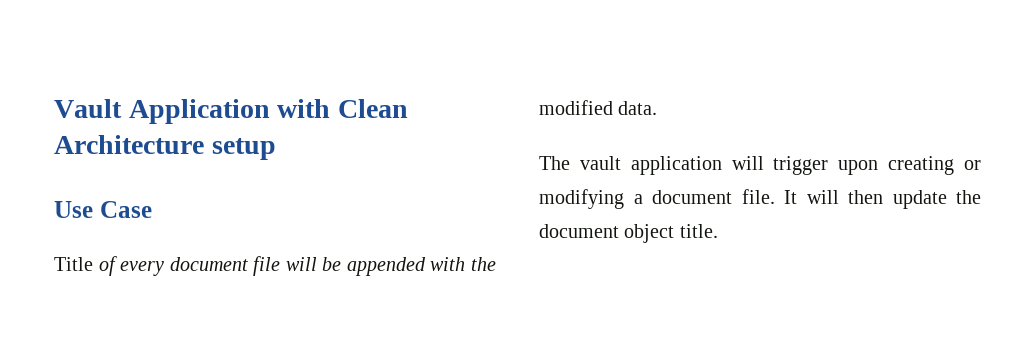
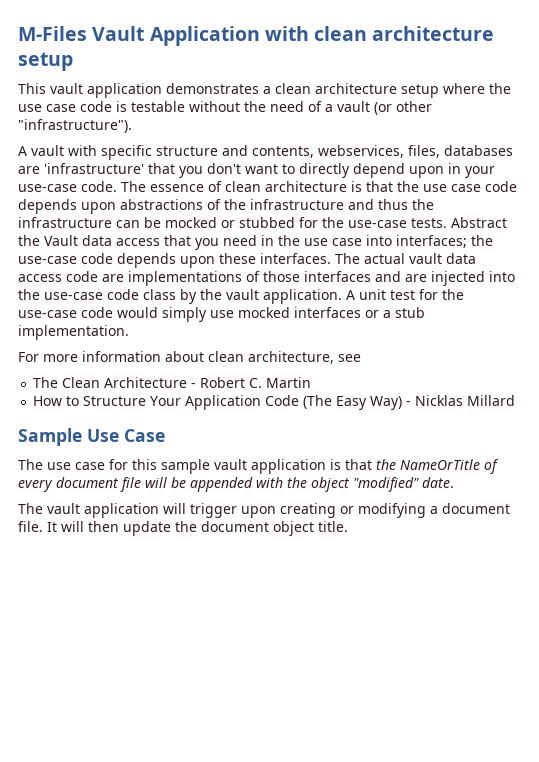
- Vault Application with Clean Architecture setup
- Use Case
- Title of every document file will be appended with the modified data.
+ M-Files Vault Application with clean architecture setup
+ This vault application demonstrates a clean architecture setup where the use case code is testable without the need of a vault (or other "infrastructure").
+ A vault with specific structure and contents, webservices, files, databases are 'infrastructure' that you don't want to directly depend upon in your use-case code. The essence of clean architecture is that the use case code depends upon abstractions of the infrastructure and thus the infrastructure can be mocked or stubbed for the use-case tests. Abstract the Vault data access that you need in the use case into interfaces; the use-case code depends upon these interfaces. The actual vault data access code are implementations of those interfaces and are injected into the use-case code class by the vault application. A unit test for the use-case code would simply use mocked interfaces or a stub implementation.
+ For more information about clean architecture, see
+ The Clean Architecture - Robert C. Martin
+ How to Structure Your Application Code (The Easy Way) - Nicklas Millard
+ Sample Use Case
+ The use case for this sample vault application is that the NameOrTitle of every document file will be appended with the object "modified" date.

